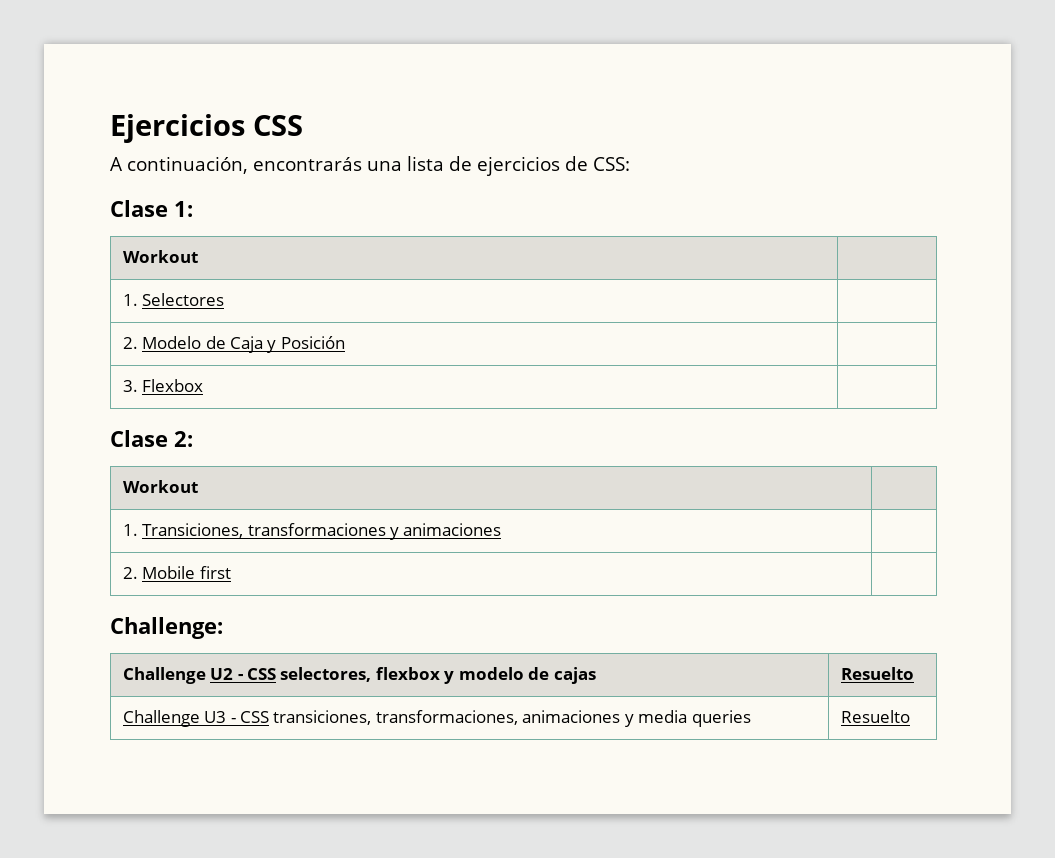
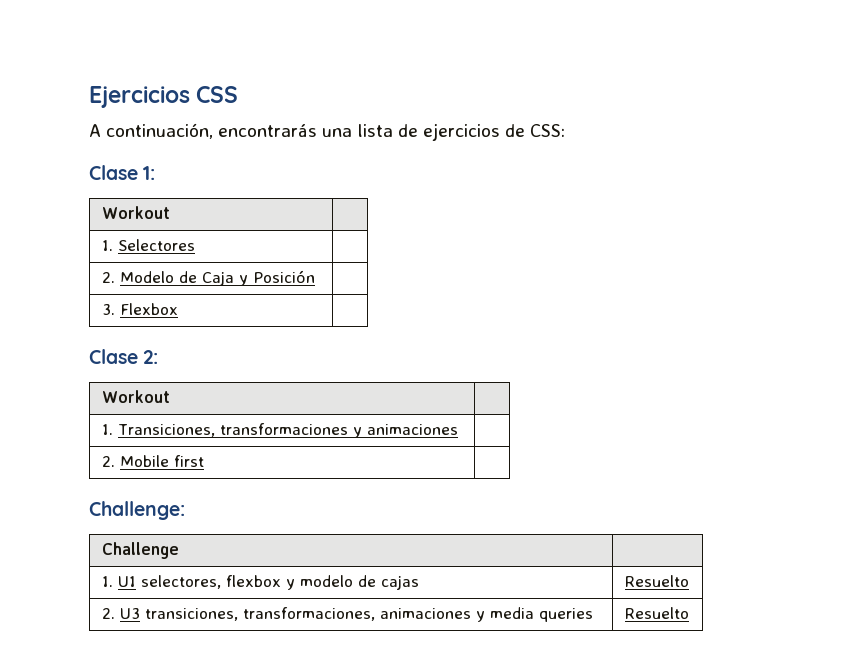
- Challenge U2 - CSS selectores, flexbox y modelo de cajas | Resuelto
+ Challenge |
+ 1. U1 selectores, flexbox y modelo de cajas | Resuelto
- Challenge U3 - CSS transiciones, transformaciones, animaciones y media queries | Resuelto
+ 2. U3 transiciones, transformaciones, animaciones y media queries | Resuelto

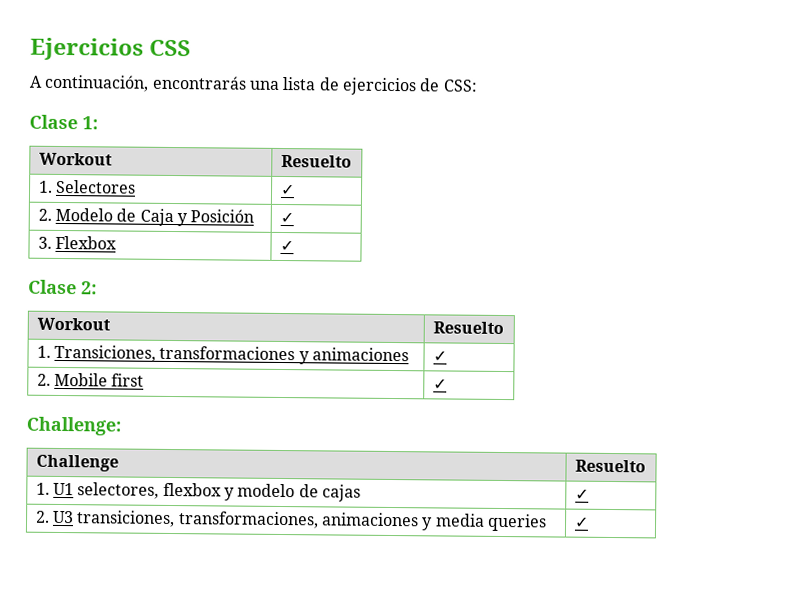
  Clase 1:
- Workout |
+ Workout | Resuelto
- 1. Selectores |
+ 1. Selectores | ✓
- 2. Modelo de Caja y Posición |
+ 2. Modelo de Caja y Posición | ✓
- 3. Flexbox |
+ 3. Flexbox | ✓
  Clase 2:
- Workout |
+ Workout | Resuelto
- 1. Transiciones, transformaciones y animaciones |
+ 1. Transiciones, transformaciones y animaciones | ✓
- 2. Mobile first |
+ 2. Mobile first | ✓
- Challenge |
+ Challenge | Resuelto
- 1. U1 selectores, flexbox y modelo de cajas | Resuelto
+ 1. U1 selectores, flexbox y modelo de cajas | ✓
- 2. U3 transiciones, transformaciones, animaciones y media queries | Resuelto
+ 2. U3 transiciones, transformaciones, animaciones y media queries | ✓

